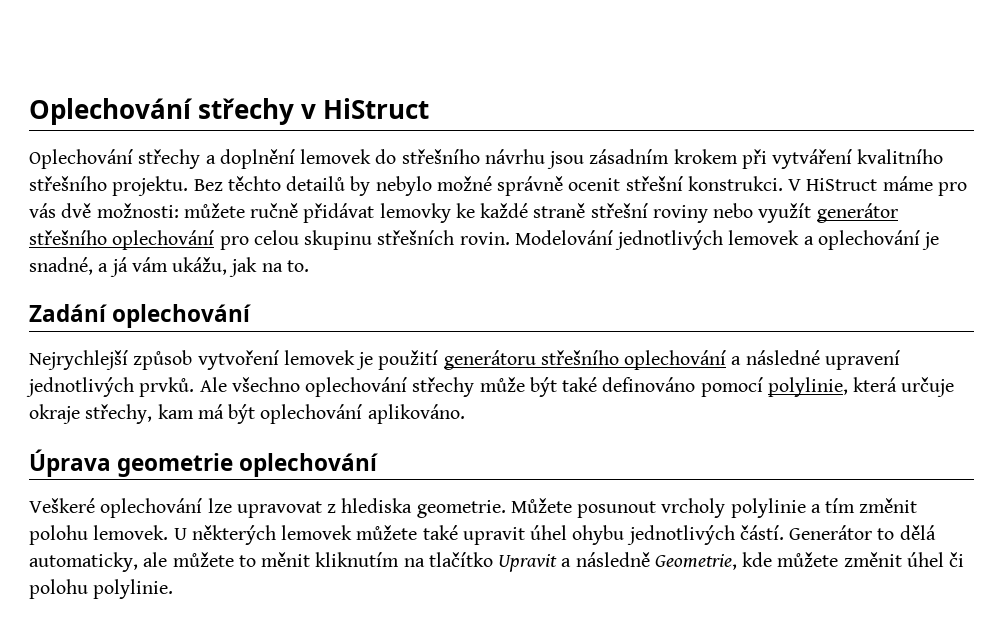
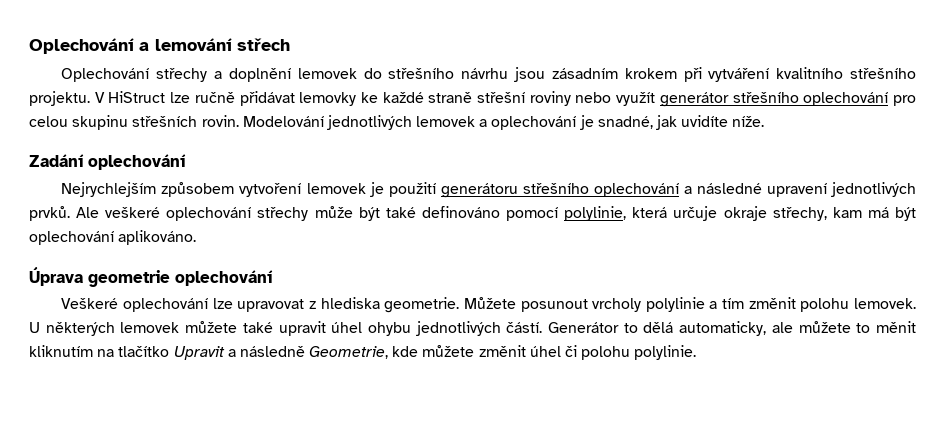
- Oplechování střechy v HiStruct
+ Oplechování a lemování střech
- Bez těchto detailů by nebylo možné správně ocenit střešní konstrukci. V HiStruct máme pro vás dvě možnosti: můžete ručně přidávat lemovky ke každé straně střešní roviny nebo využít generátor střešního oplechování pro celou skupinu střešních rovin.
+ V HiStruct lze ručně přidávat lemovky ke každé straně střešní roviny nebo využít generátor střešního oplechování pro celou skupinu střešních rovin.
- Modelování jednotlivých lemovek a oplechování je snadné, a já vám ukážu, jak na to.
+ Modelování jednotlivých lemovek a oplechování je snadné, jak uvidíte níže.
- Nejrychlejší způsob vytvoření lemovek je použití generátoru střešního oplechování a následné upravení jednotlivých prvků.
+ Nejrychlejším způsobem vytvoření lemovek je použití generátoru střešního oplechování a následné upravení jednotlivých prvků.
- Ale všechno oplechování střechy může být také definováno pomocí polylinie, která určuje okraje střechy, kam má být oplechování aplikováno.
+ Ale veškeré oplechování střechy může být také definováno pomocí polylinie, která určuje okraje střechy, kam má být oplechování aplikováno.

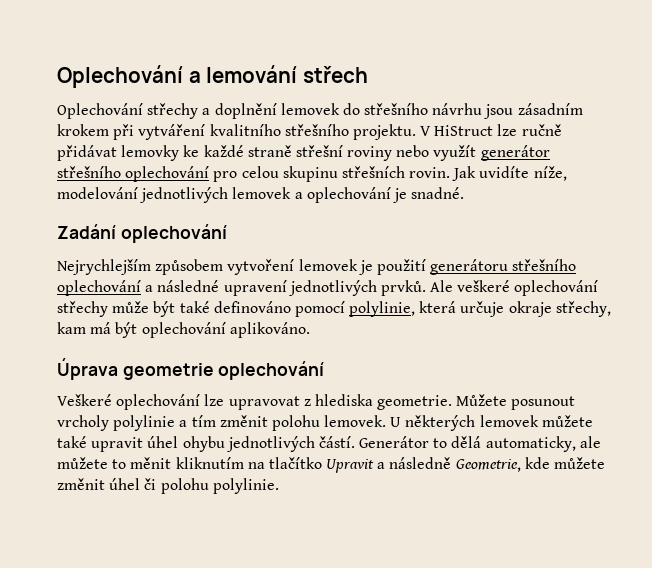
- Modelování jednotlivých lemovek a oplechování je snadné, jak uvidíte níže.
+ Jak uvidíte níže, modelování jednotlivých lemovek a oplechování je snadné.

